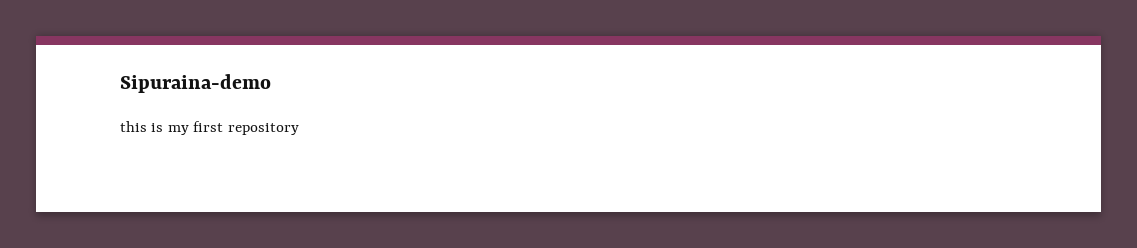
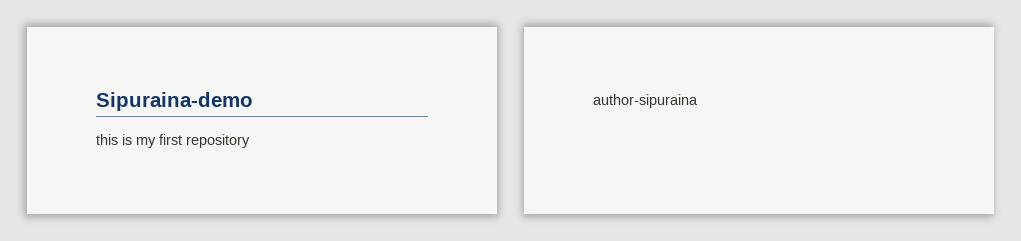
+ author-sipuraina

